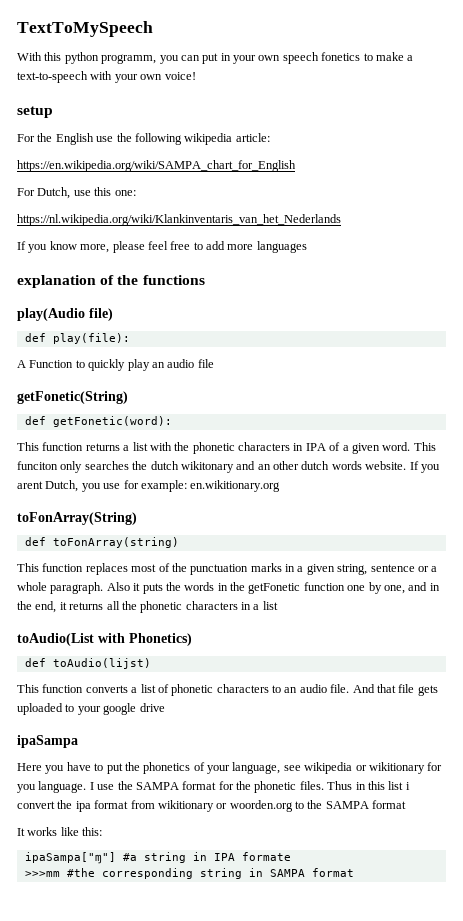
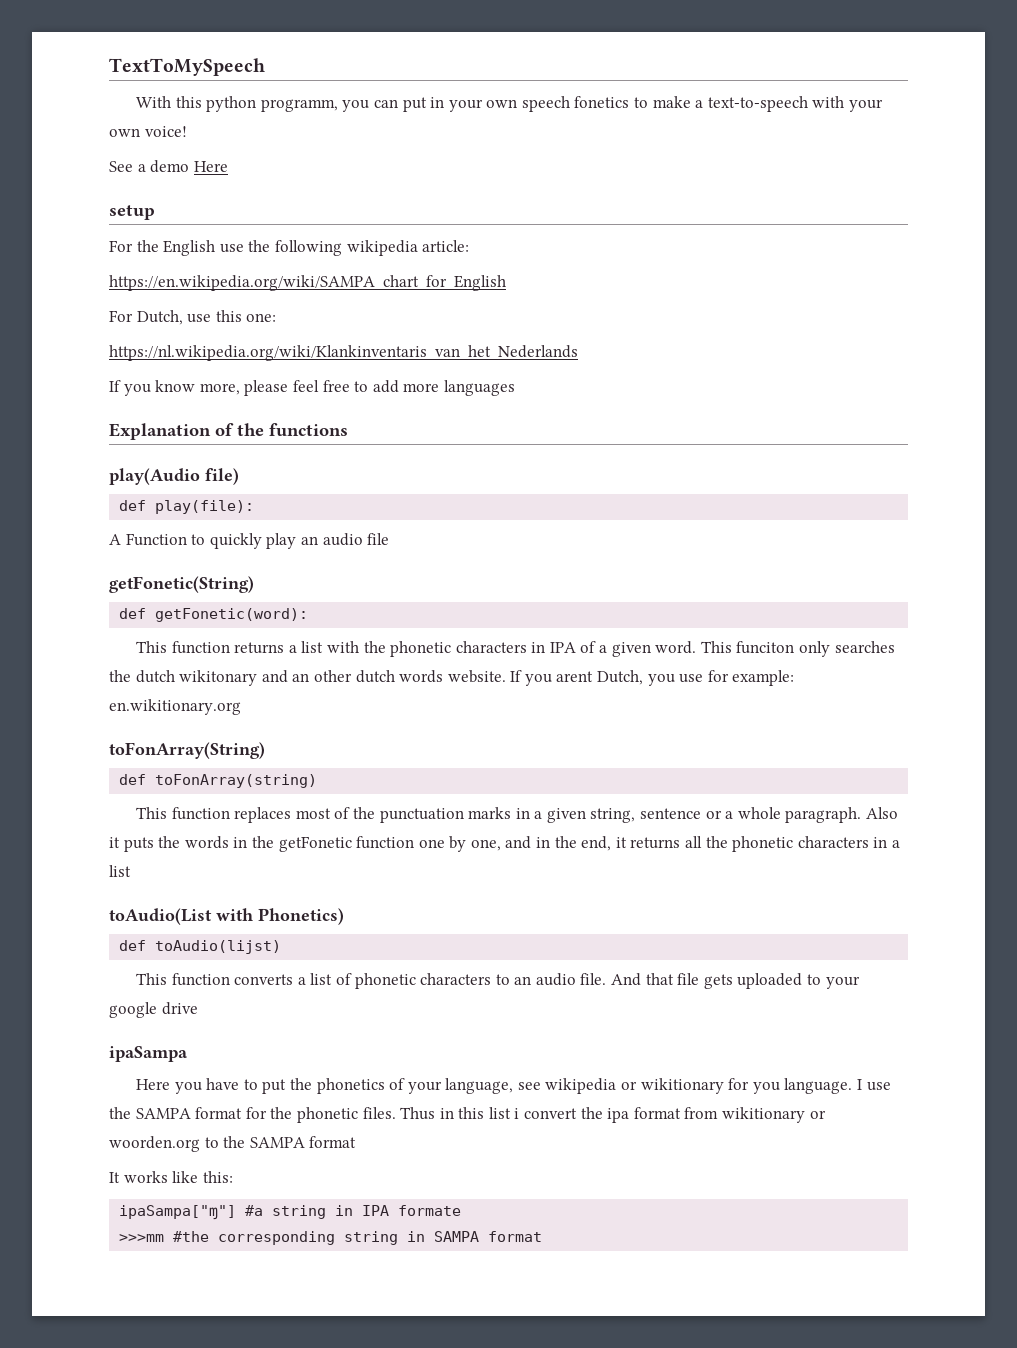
+ See a demo Here
- explanation of the functions
+ Explanation of the functions

